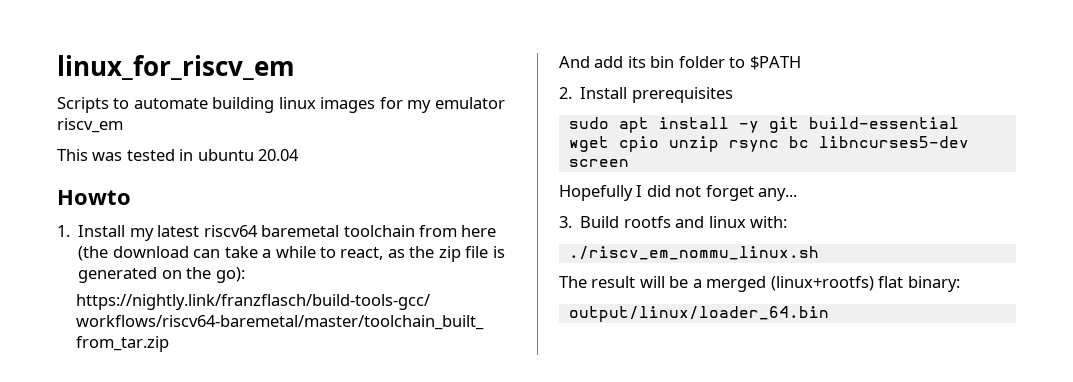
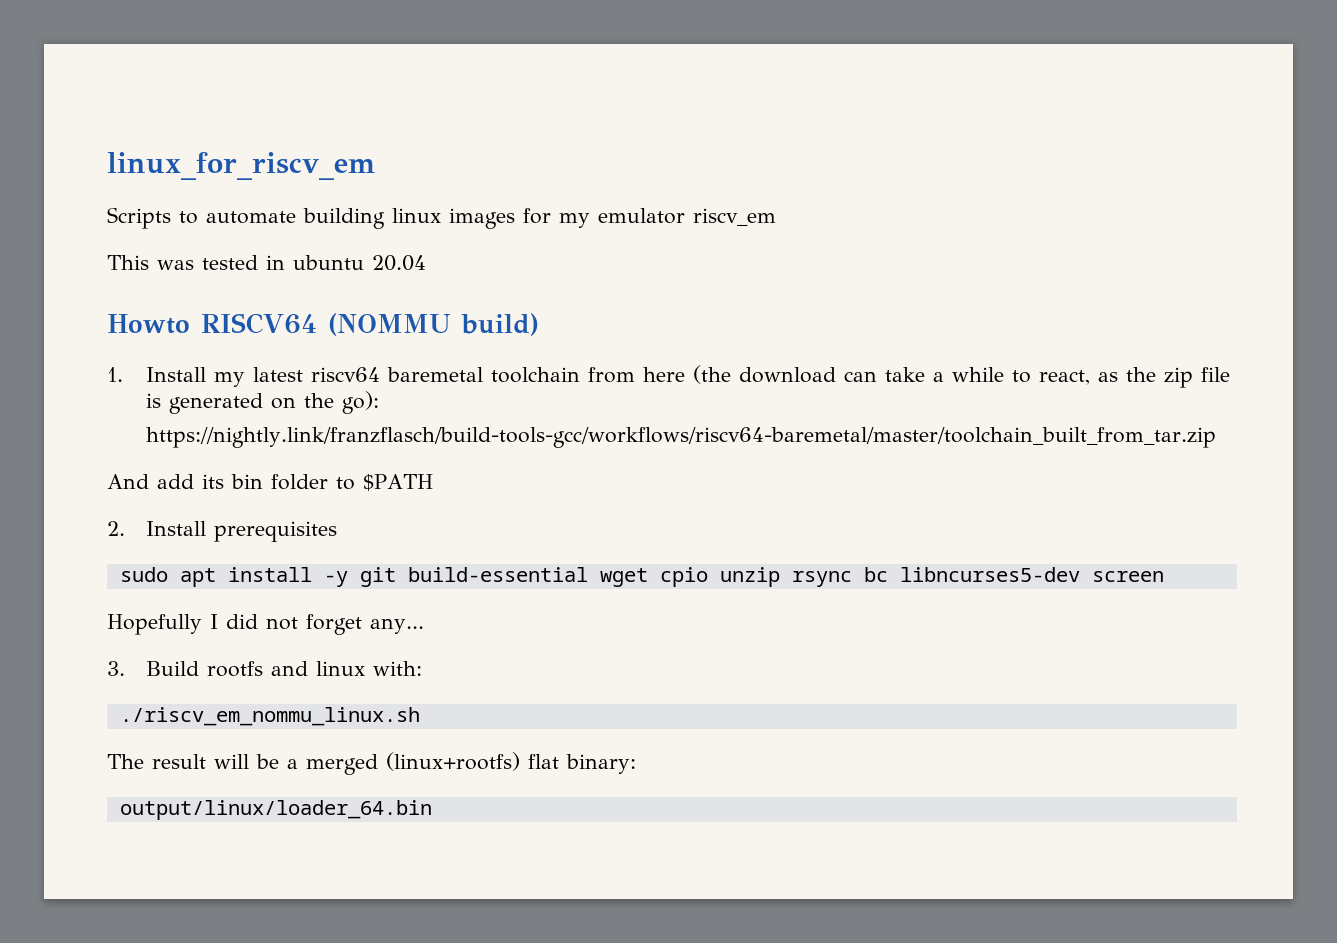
- Howto
+ Howto RISCV64 (NOMMU build)

